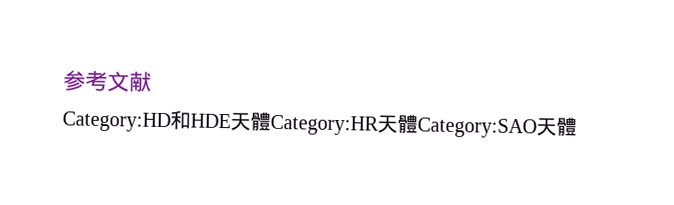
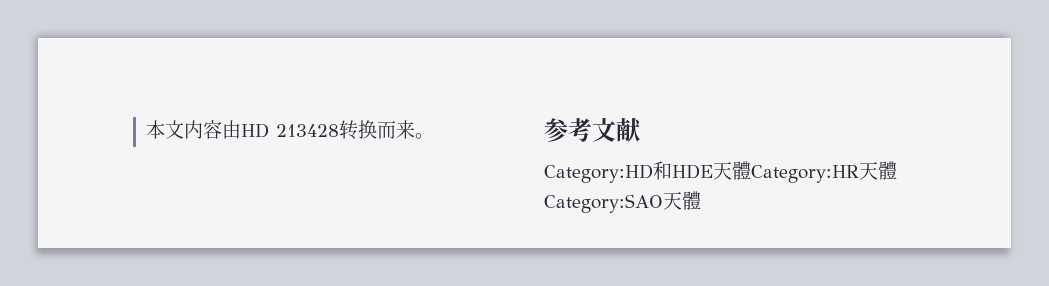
+ 本文内容由HD 213428转换而来。

